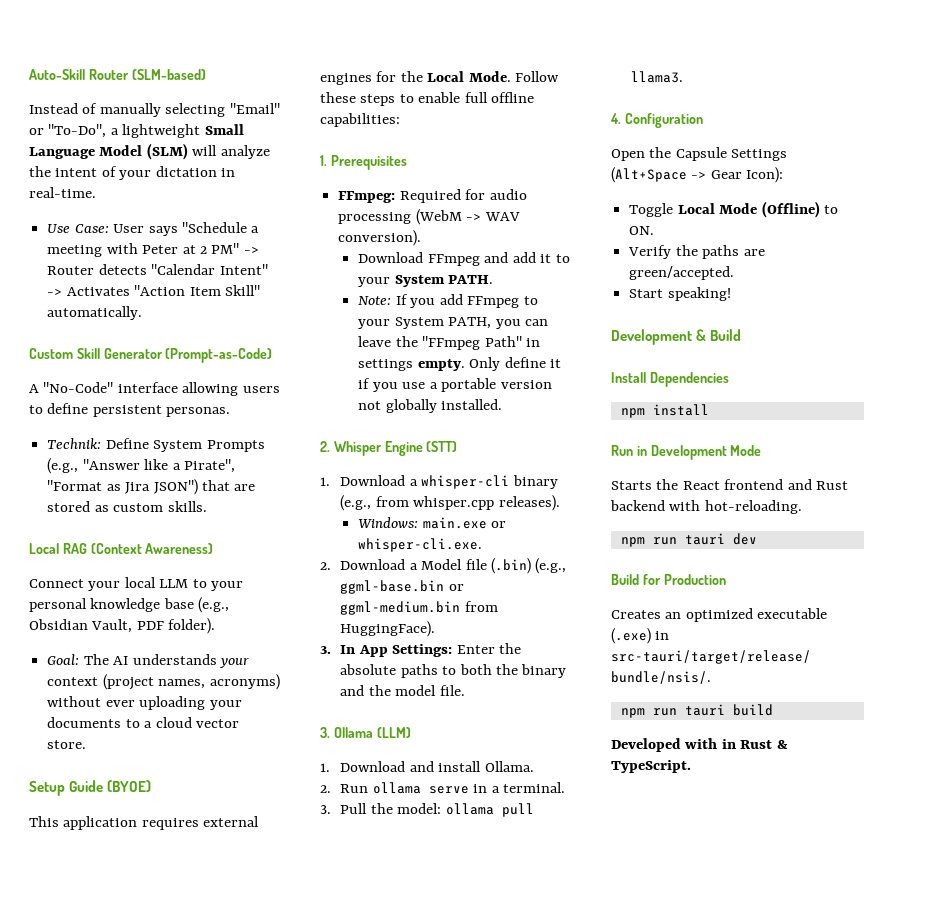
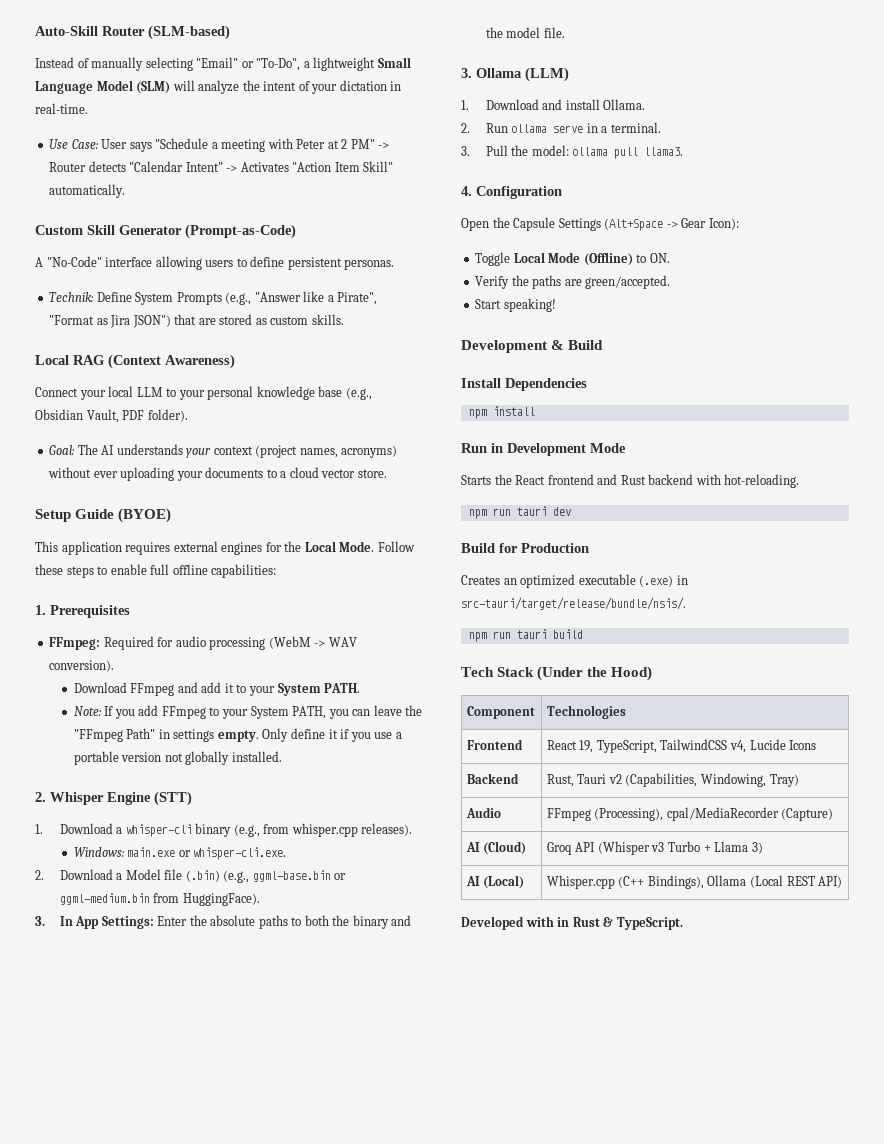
+ Tech Stack (Under the Hood)
+ Component | Technologies
+ Frontend | React 19, TypeScript, TailwindCSS v4, Lucide Icons
+ Backend | Rust, Tauri v2 (Capabilities, Windowing, Tray)
+ Audio | FFmpeg (Processing), cpal/MediaRecorder (Capture)
+ AI (Cloud) | Groq API (Whisper v3 Turbo + Llama 3)
+ AI (Local) | Whisper.cpp (C++ Bindings), Ollama (Local REST API)

